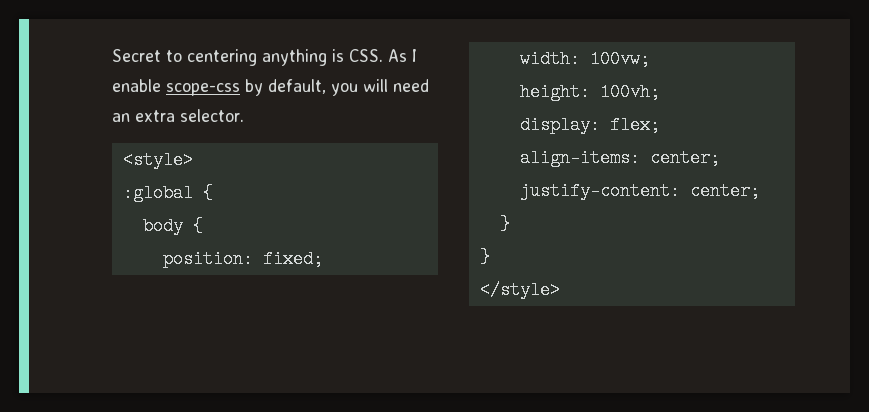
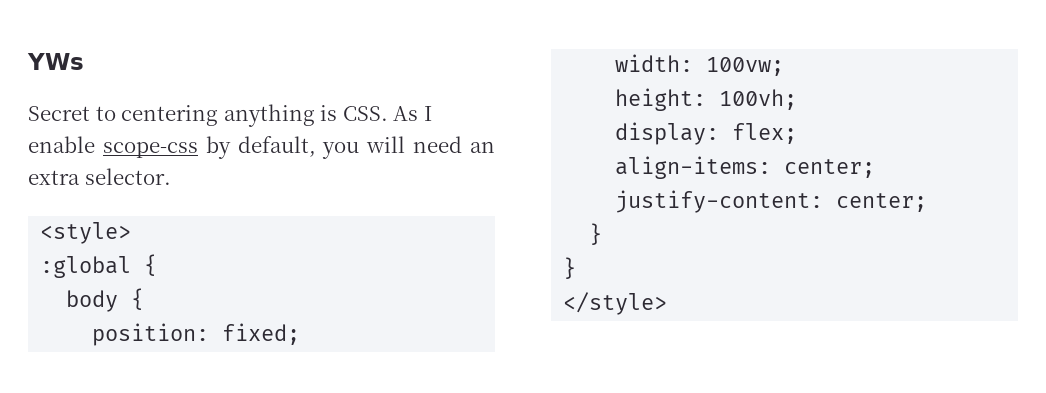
+ YWs

